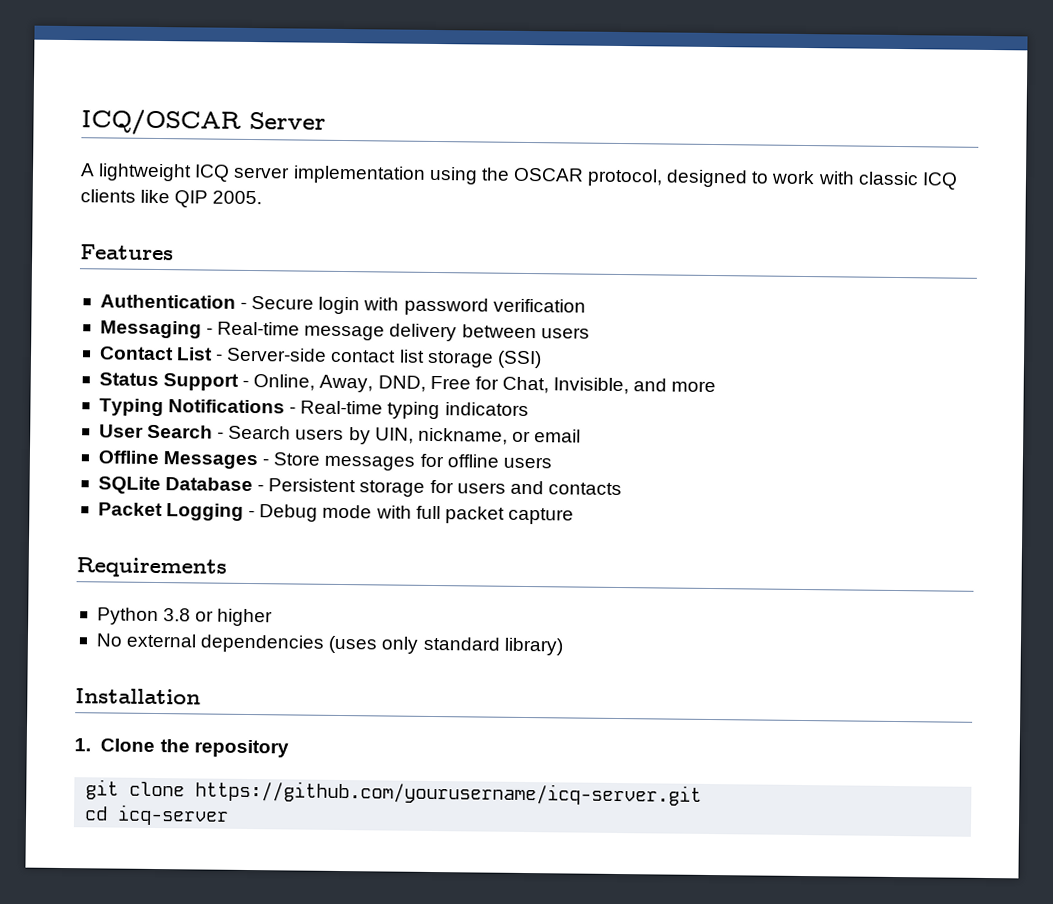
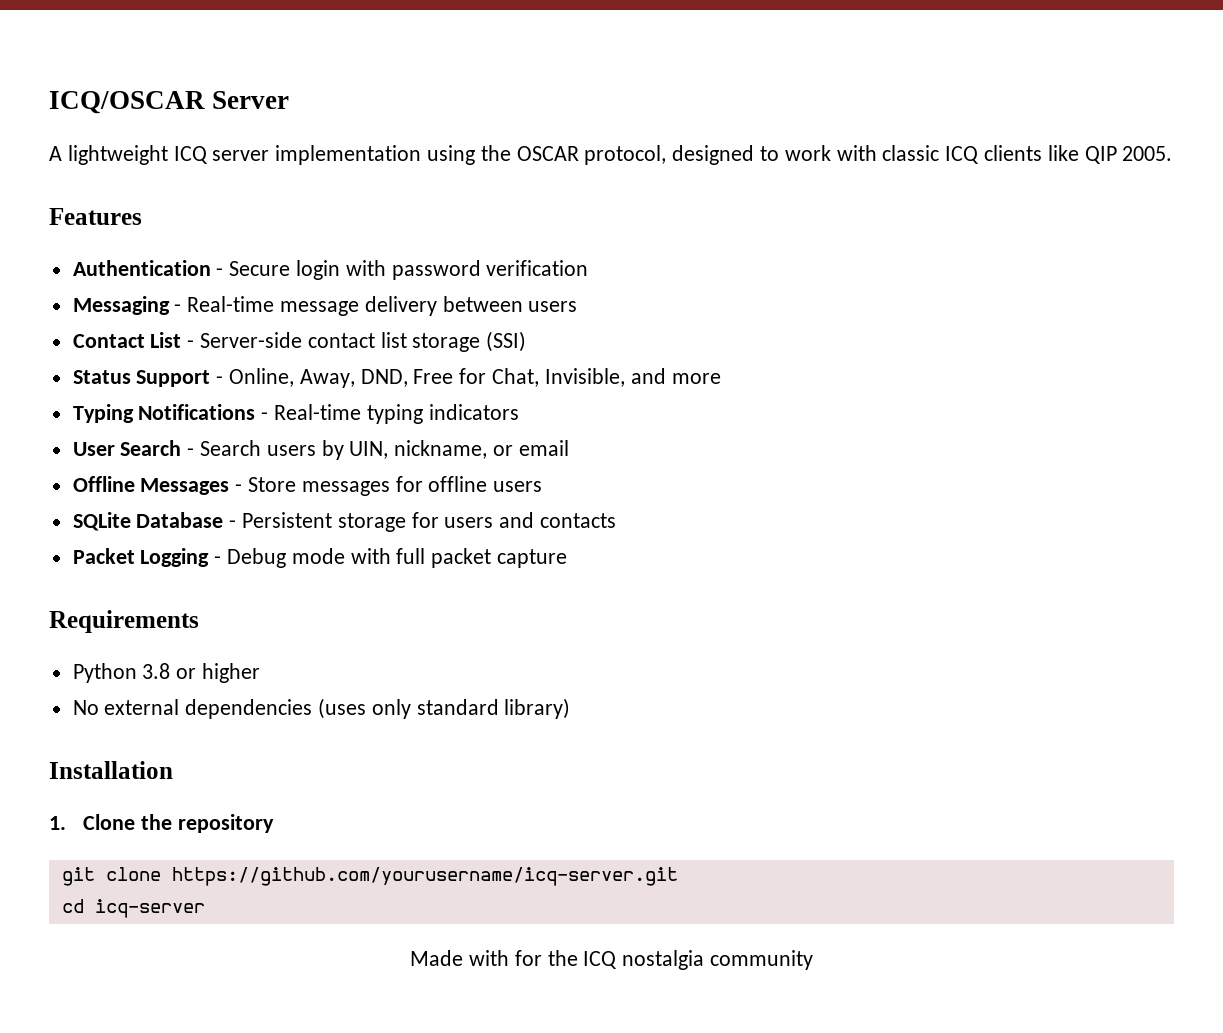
+ Made with for the ICQ nostalgia community

